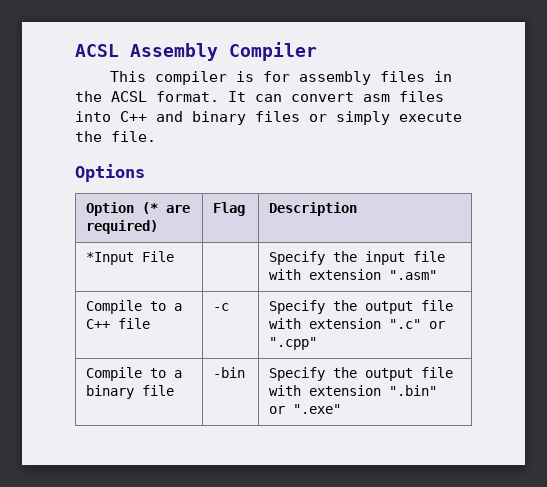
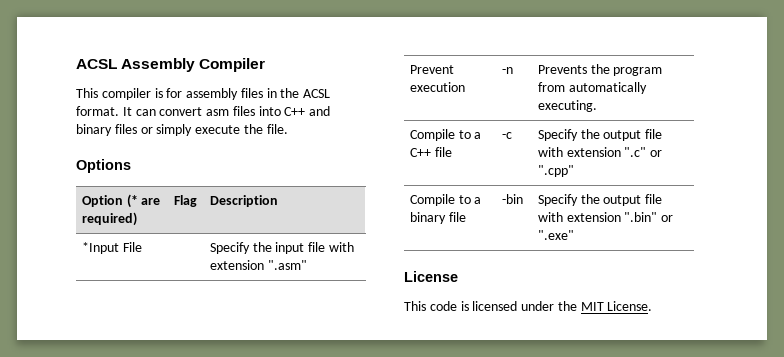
+ Prevent execution | -n | Prevents the program from automatically executing.
+ License
+ This code is licensed under the MIT License.

